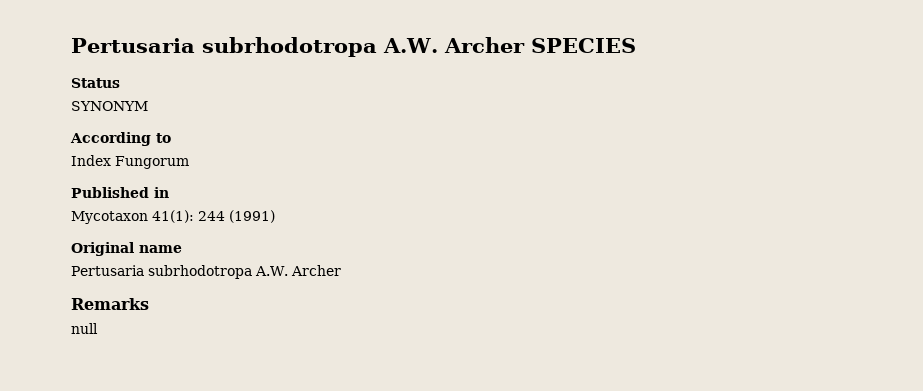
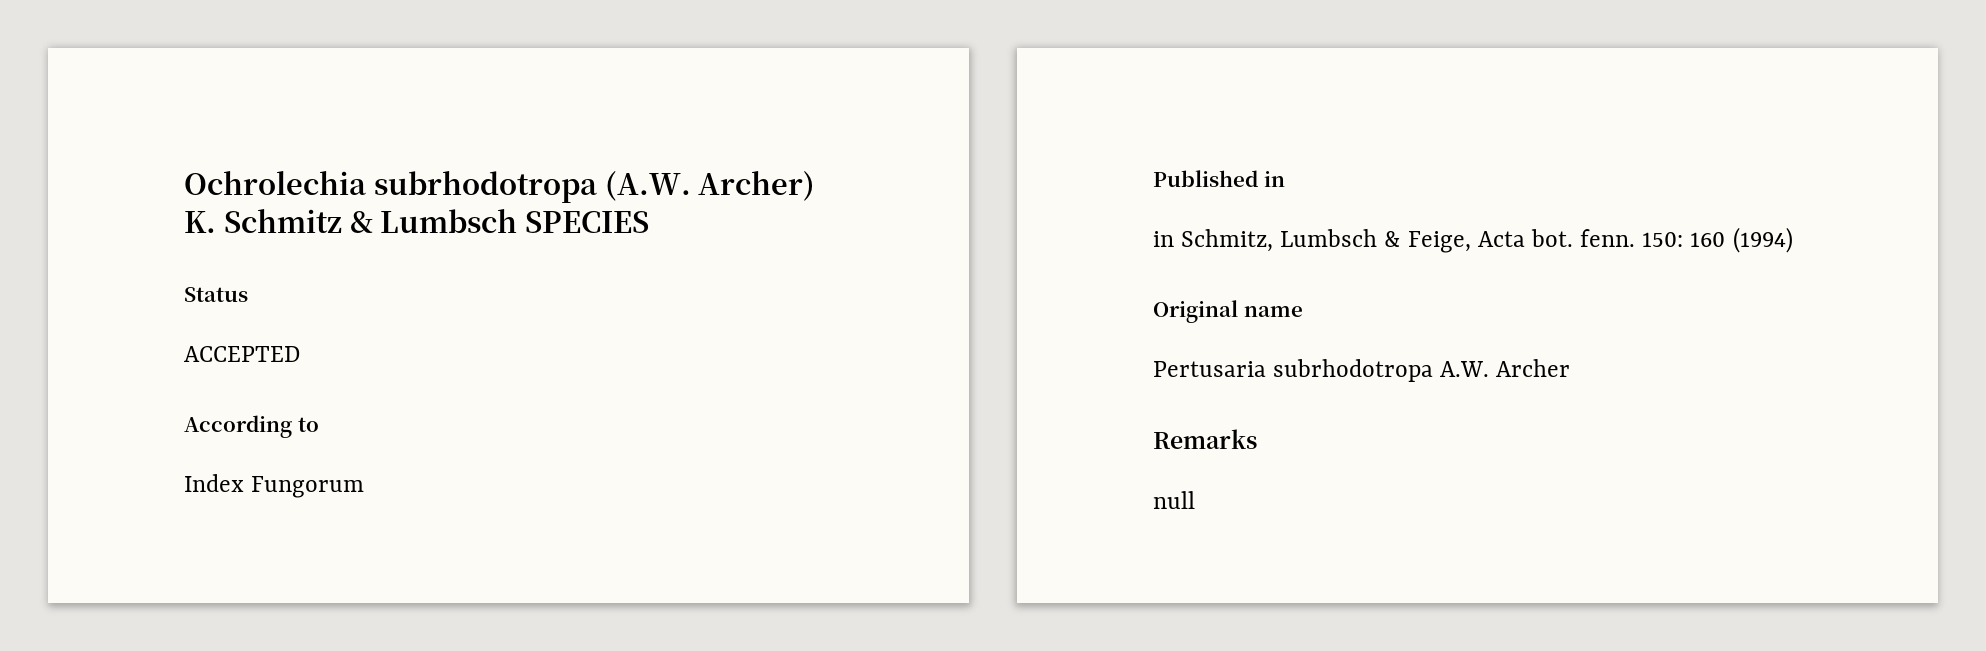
- Pertusaria subrhodotropa A.W. Archer SPECIES
+ Ochrolechia subrhodotropa (A.W. Archer) K. Schmitz & Lumbsch SPECIES
- SYNONYM
+ ACCEPTED
- Mycotaxon 41(1): 244 (1991)
+ in Schmitz, Lumbsch & Feige, Acta bot. fenn. 150: 160 (1994)

